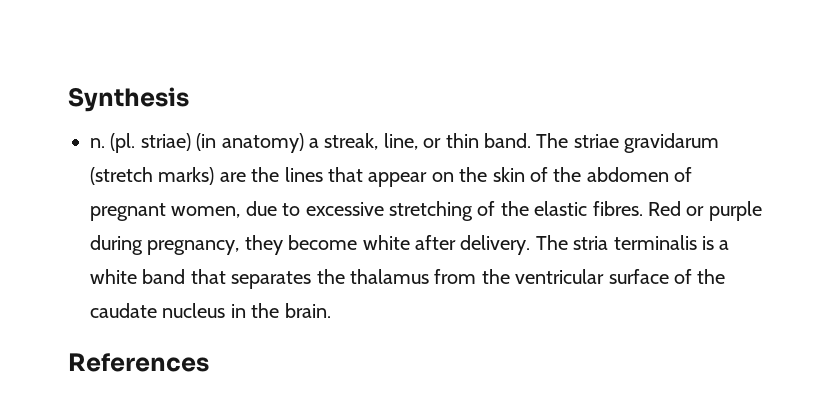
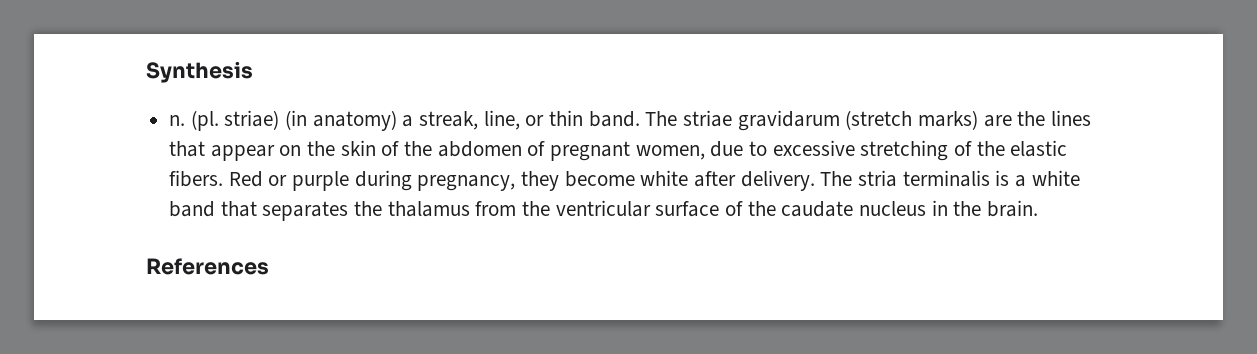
- The striae gravidarum (stretch marks) are the lines that appear on the skin of the abdomen of pregnant women, due to excessive stretching of the elastic fibres.
+ The striae gravidarum (stretch marks) are the lines that appear on the skin of the abdomen of pregnant women, due to excessive stretching of the elastic fibers.

